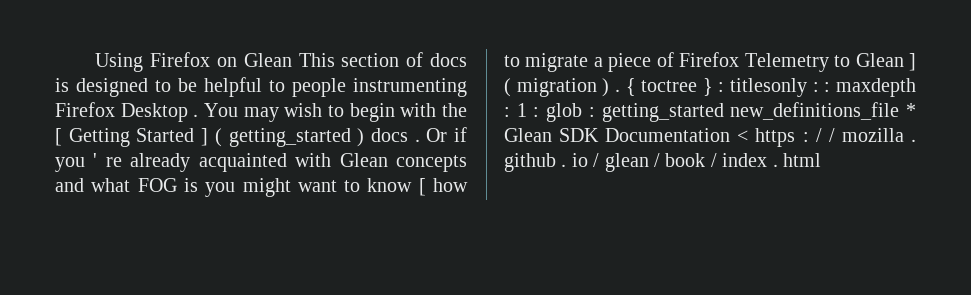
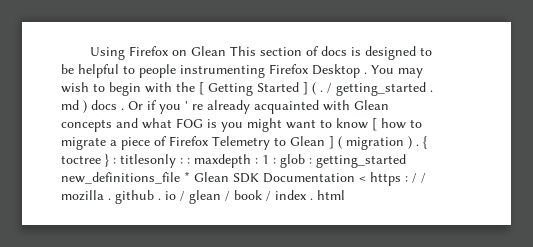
- You may wish to begin with the [ Getting Started ] ( getting_started ) docs .
+ You may wish to begin with the [ Getting Started ] ( . / getting_started . md ) docs .

